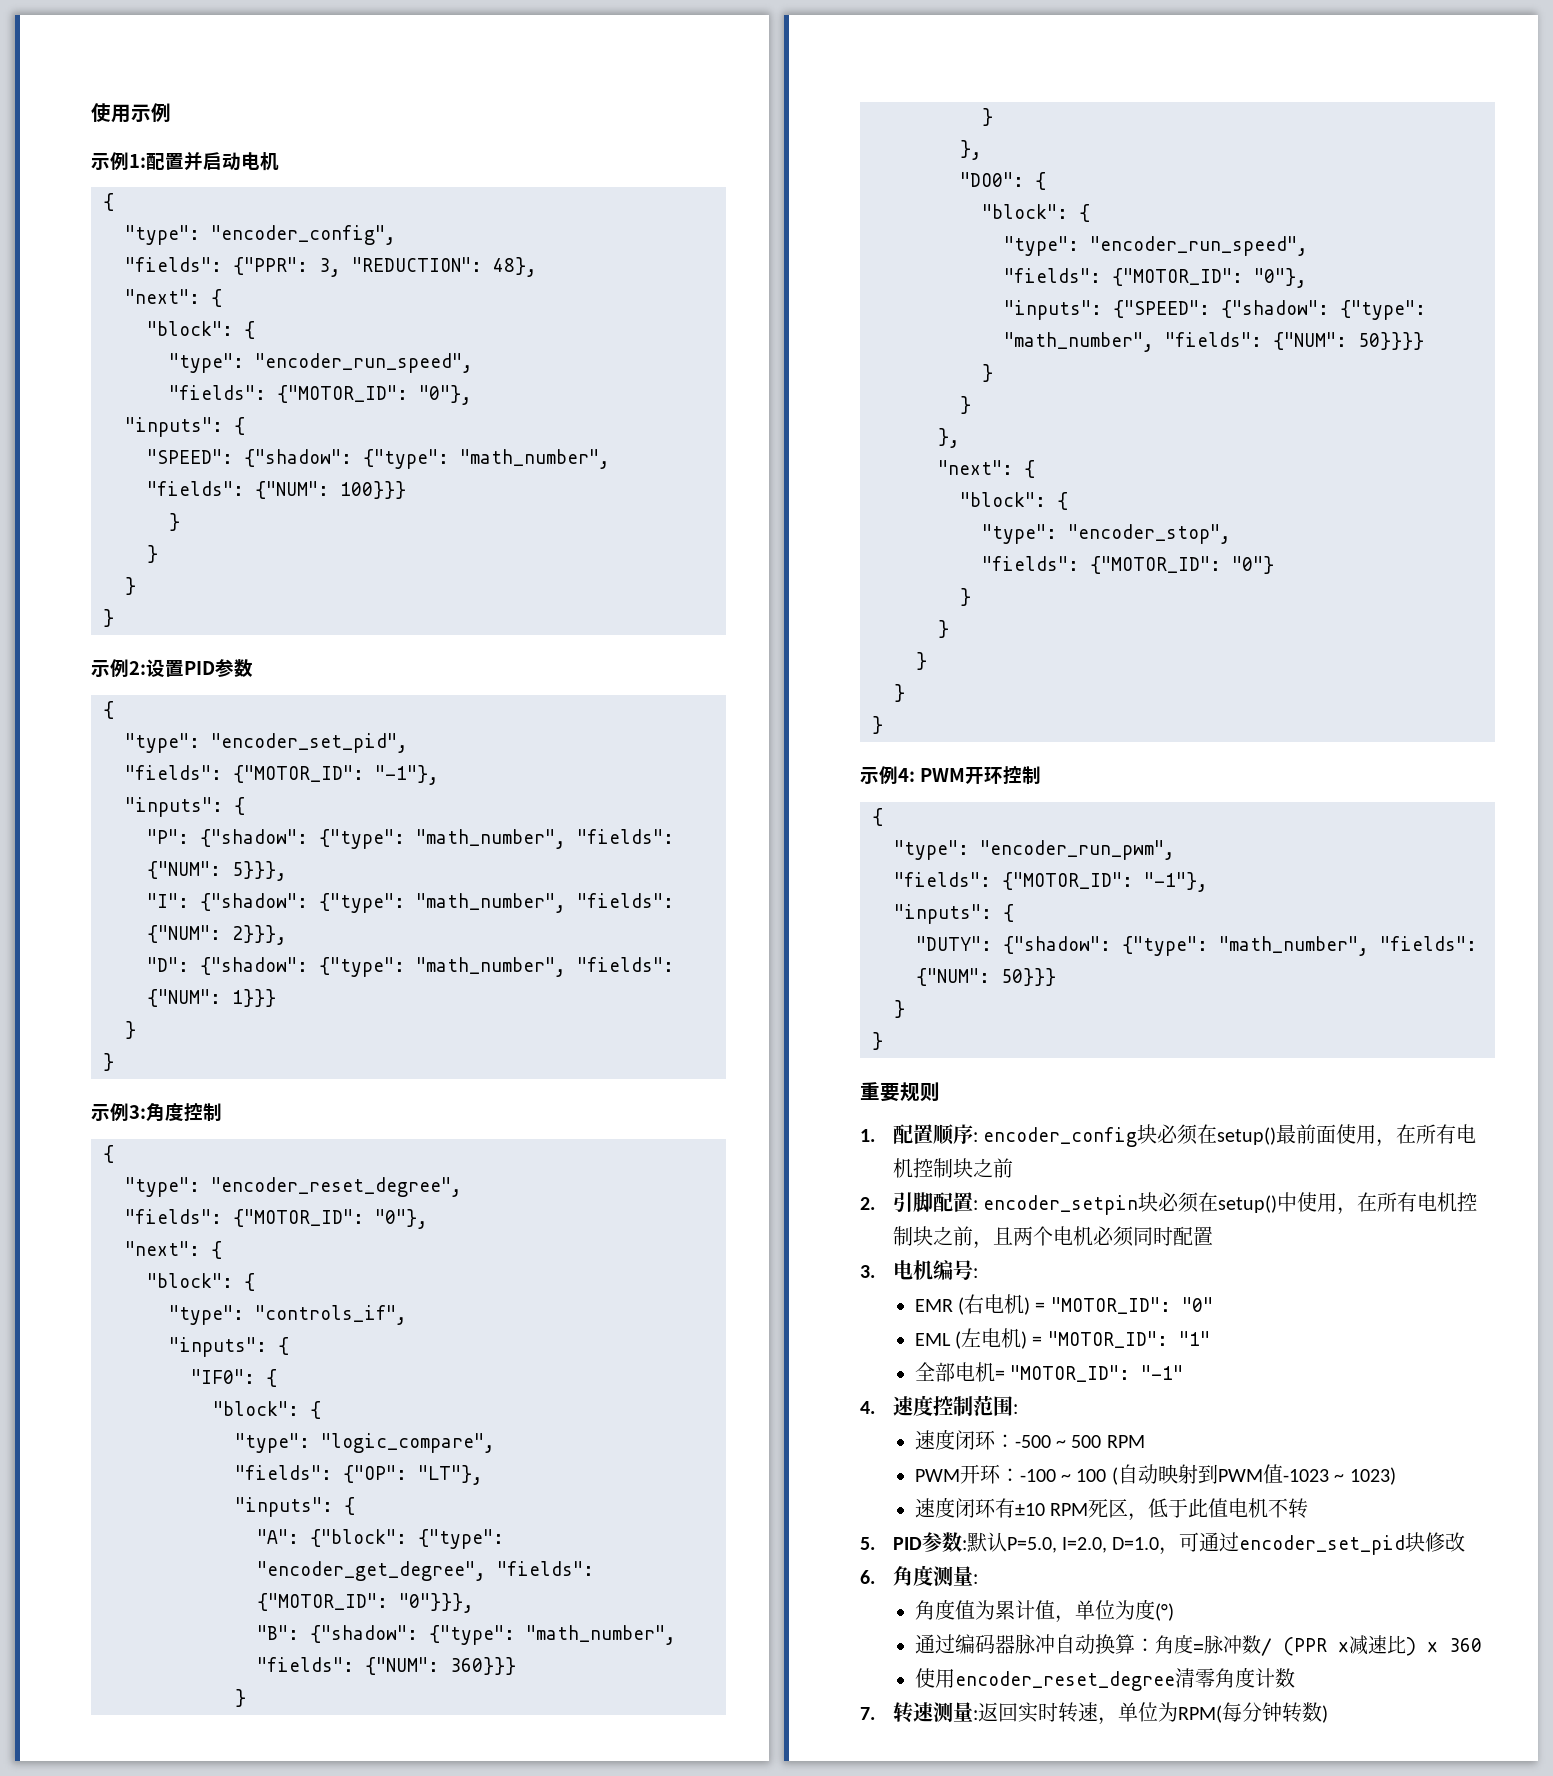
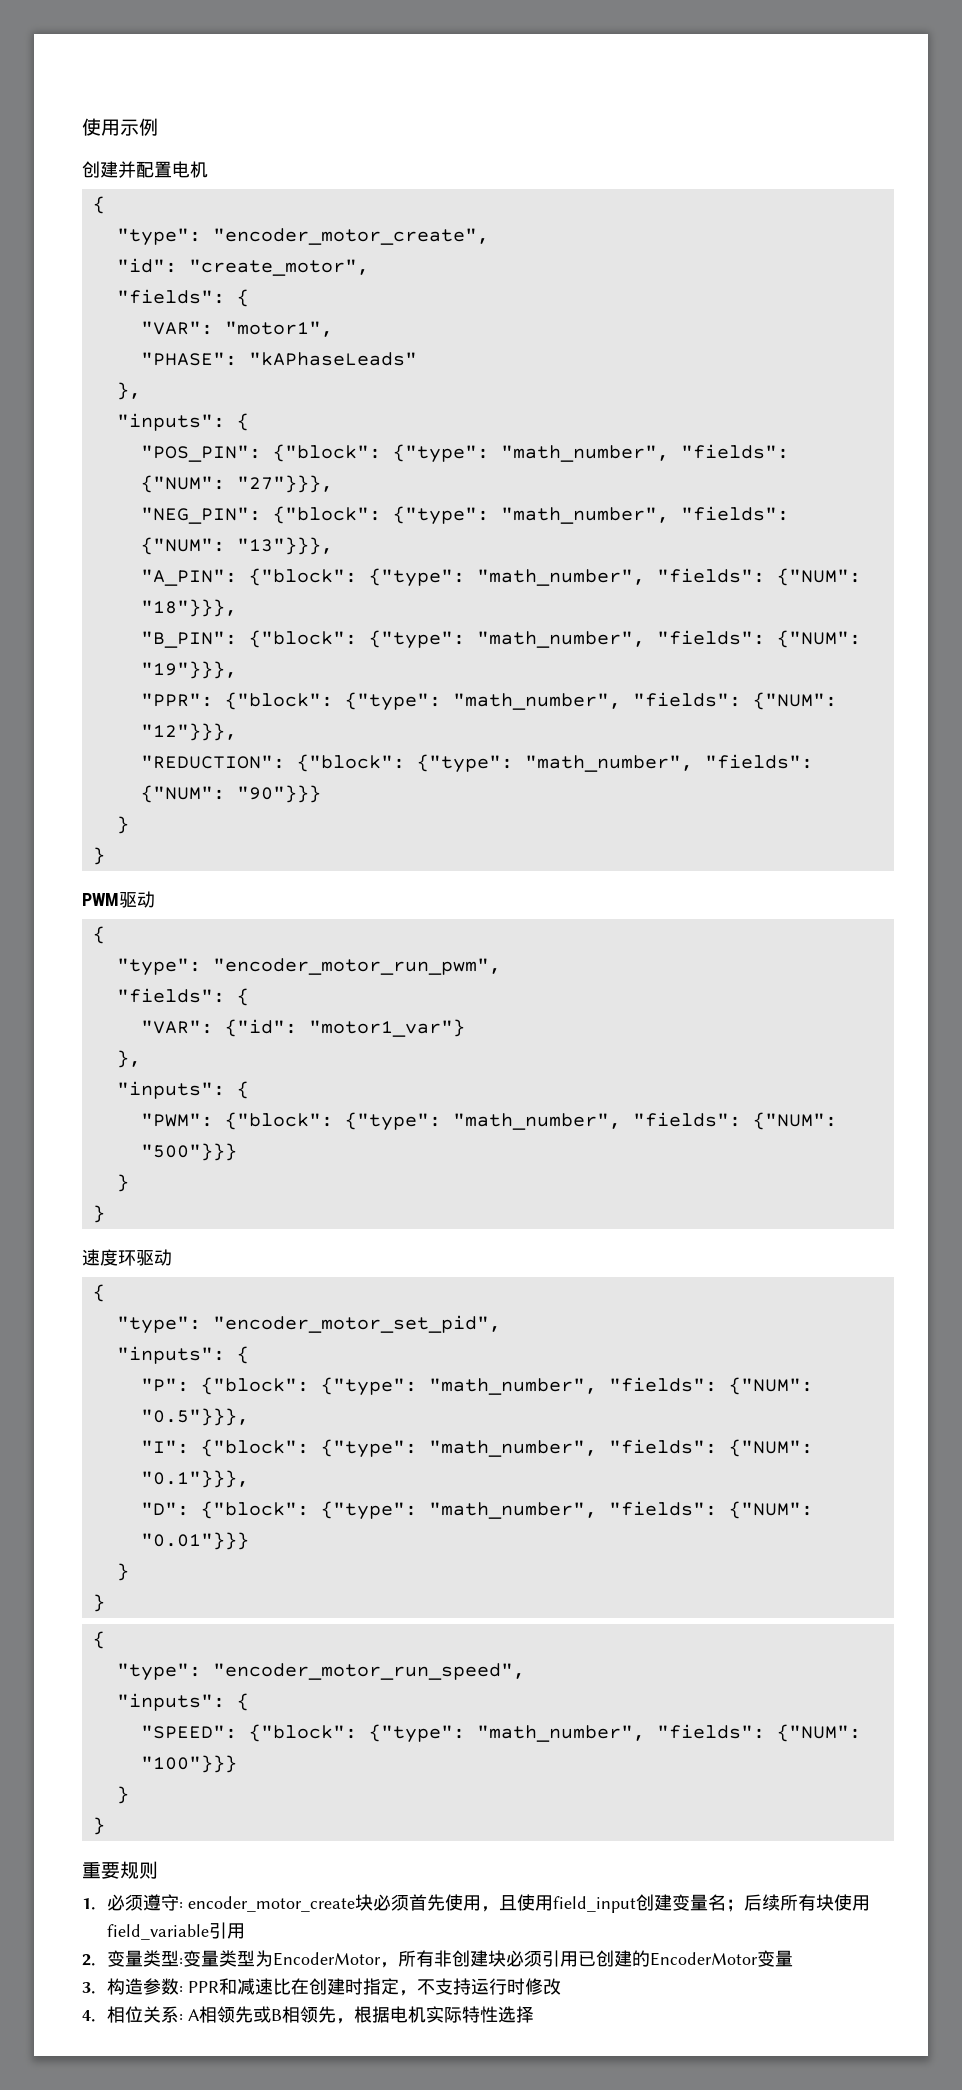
- 示例1:配置并启动电机
+ 创建并配置电机
- "type": "encoder_config",
- "fields": {"PPR": 3, "REDUCTION": 48},
- "next": {
- "block": {
- "type": "encoder_run_speed",
- "fields": {"MOTOR_ID": "0"},
+ "type": "encoder_motor_create",
+ "id": "create_motor",
+ "fields": {
+ "VAR": "motor1",
+ "PHASE": "kAPhaseLeads"
+ },
+ "inputs": {
+ "POS_PIN": {"block": {"type": "math_number", "fields": {"NUM": "27"}}},
+ "NEG_PIN": {"block": {"type": "math_number", "fields": {"NUM": "13"}}},
+ "A_PIN": {"block": {"type": "math_number", "fields": {"NUM": "18"}}},
+ "B_PIN": {"block": {"type": "math_number", "fields": {"NUM": "19"}}},
+ "PPR": {"block": {"type": "math_number", "fields": {"NUM": "12"}}},
+ "REDUCTION": {"block": {"type": "math_number", "fields": {"NUM": "90"}}}
+ }
+ }
+ PWM驱动
+ {
+ "type": "encoder_motor_run_pwm",
+ "fields": {
+ "VAR": {"id": "motor1_var"}
+ },
+ "inputs": {
+ "PWM": {"block": {"type": "math_number", "fields": {"NUM": "500"}}}
+ }
+ }
+ 速度环驱动
+ {
+ "type": "encoder_motor_set_pid",
+ "inputs": {
+ "P": {"block": {"type": "math_number", "fields": {"NUM": "0.5"}}},
+ "I": {"block": {"type": "math_number", "fields": {"NUM": "0.1"}}},
+ "D": {"block": {"type": "math_number", "fields": {"NUM": "0.01"}}}
+ }
+ }
+ {
+ "type": "encoder_motor_run_speed",
- "SPEED": {"shadow": {"type": "math_number", "fields": {"NUM": 100}}}
- }
- }
- }
- }
- 示例2:设置PID参数
- {
- "type": "encoder_set_pid",
- "fields": {"MOTOR_ID": "-1"},
- "inputs": {
- "P": {"shadow": {"type": "math_number", "fields": {"NUM": 5}}},
- "I": {"shadow": {"type": "math_number", "fields": {"NUM": 2}}},
- "D": {"shadow": {"type": "math_number", "fields": {"NUM": 1}}}
- }
- }
- 示例3:角度控制
- {
- "type": "encoder_reset_degree",
- "fields": {"MOTOR_ID": "0"},
- "next": {
- "block": {
- "type": "controls_if",
- "inputs": {
- "IF0": {
- "block": {
- "type": "logic_compare",
- "fields": {"OP": "LT"},
- "inputs": {
- "A": {"block": {"type": "encoder_get_degree", "fields": {"MOTOR_ID": "0"}}},
- "B": {"shadow": {"type": "math_number", "fields": {"NUM": 360}}}
- }
- }
- },
- "DO0": {
- "block": {
- "type": "encoder_run_speed",
- "fields": {"MOTOR_ID": "0"},
- "inputs": {"SPEED": {"shadow": {"type": "math_number", "fields": {"NUM": 50}}}}
- }
- }
- },
- "next": {
- "block": {
- "type": "encoder_stop",
- "fields": {"MOTOR_ID": "0"}
- }
- }
- }
- }
- }
- 示例4: PWM开环控制
- {
- "type": "encoder_run_pwm",
- "fields": {"MOTOR_ID": "-1"},
- "inputs": {
- "DUTY": {"shadow": {"type": "math_number", "fields": {"NUM": 50}}}
+ "SPEED": {"block": {"type": "math_number", "fields": {"NUM": "100"}}}
- 1.配置顺序: encoder_config块必须在setup()最前面使用，在所有电机控制块之前
- 2.引脚配置: encoder_setpin块必须在setup()中使用，在所有电机控制块之前，且两个电机必须同时配置
- 3.电机编号:
- EMR (右电机) = "MOTOR_ID": "0"
- EML (左电机) = "MOTOR_ID": "1"
- 全部电机= "MOTOR_ID": "-1"
- 4.速度控制范围:
- 速度闭环：-500 ~ 500 RPM
- PWM开环：-100 ~ 100 (自动映射到PWM值-1023 ~ 1023)
- 速度闭环有±10 RPM死区，低于此值电机不转
- 5. PID参数:默认P=5.0, I=2.0, D=1.0，可通过encoder_set_pid块修改
- 6.角度测量:
- 角度值为累计值，单位为度(°)
- 通过编码器脉冲自动换算：角度=脉冲数/ (PPR ×减速比) × 360
- 使用encoder_reset_degree清零角度计数
- 7.转速测量:返回实时转速，单位为RPM(每分钟转数)
+ 1.必须遵守: encoder_motor_create块必须首先使用，且使用field_input创建变量名；后续所有块使用field_variable引用
+ 2.变量类型:变量类型为EncoderMotor，所有非创建块必须引用已创建的EncoderMotor变量
+ 3.构造参数: PPR和减速比在创建时指定，不支持运行时修改
+ 4.相位关系: A相领先或B相领先，根据电机实际特性选择

